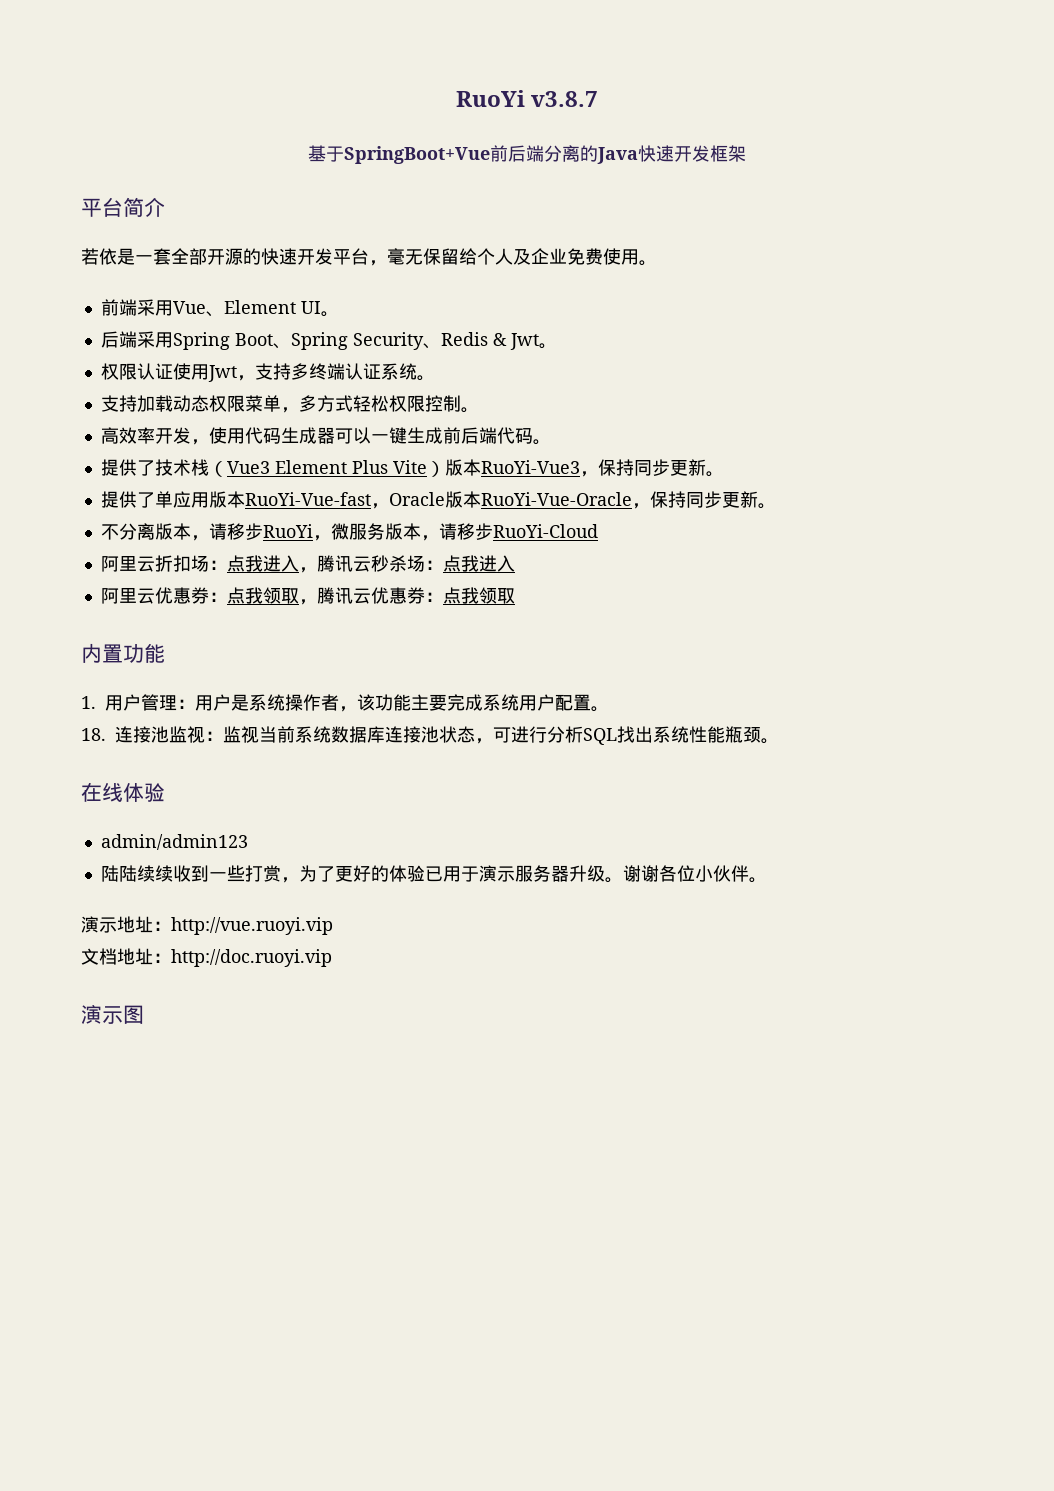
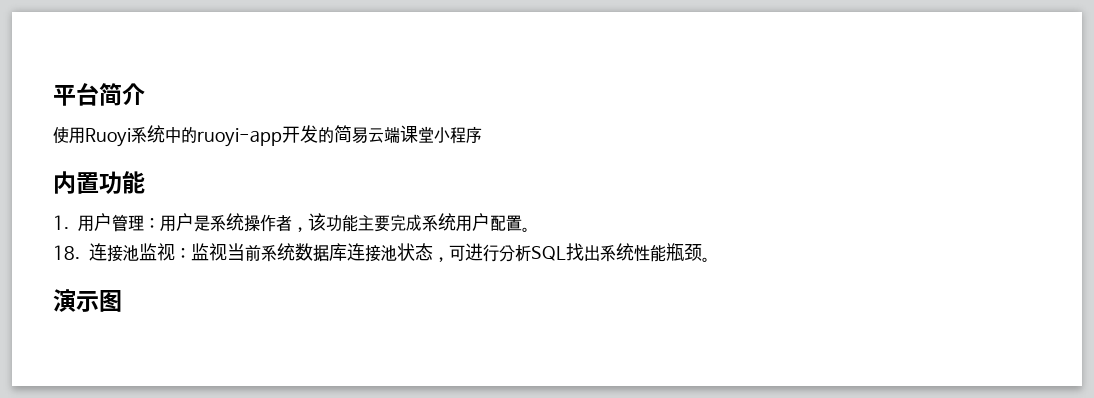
- RuoYi v3.8.7
- 基于SpringBoot+Vue前后端分离的Java快速开发框架
  平台简介
- 若依是一套全部开源的快速开发平台，毫无保留给个人及企业免费使用。
- 前端采用Vue、Element UI。
- 后端采用Spring Boot、Spring Security、Redis & Jwt。
- 权限认证使用Jwt，支持多终端认证系统。
- 支持加载动态权限菜单，多方式轻松权限控制。
- 高效率开发，使用代码生成器可以一键生成前后端代码。
- 提供了技术栈（Vue3 Element Plus Vite）版本RuoYi-Vue3，保持同步更新。
- 提供了单应用版本RuoYi-Vue-fast，Oracle版本RuoYi-Vue-Oracle，保持同步更新。
- 不分离版本，请移步RuoYi，微服务版本，请移步RuoYi-Cloud
- 阿里云折扣场：点我进入，腾讯云秒杀场：点我进入
- 阿里云优惠券：点我领取，腾讯云优惠券：点我领取
+ 使用Ruoyi系统中的ruoyi-app开发的简易云端课堂小程序
- 在线体验
- admin/admin123
- 陆陆续续收到一些打赏，为了更好的体验已用于演示服务器升级。谢谢各位小伙伴。
- 演示地址：http://vue.ruoyi.vip
- 文档地址：http://doc.ruoyi.vip

